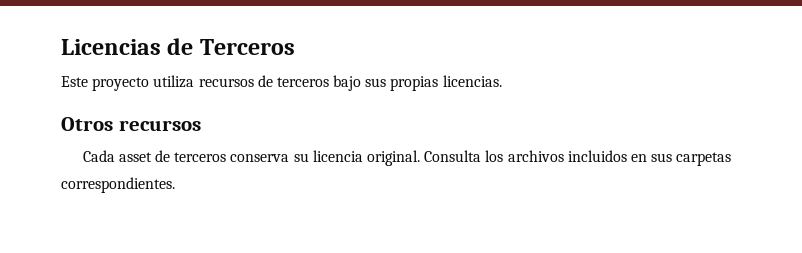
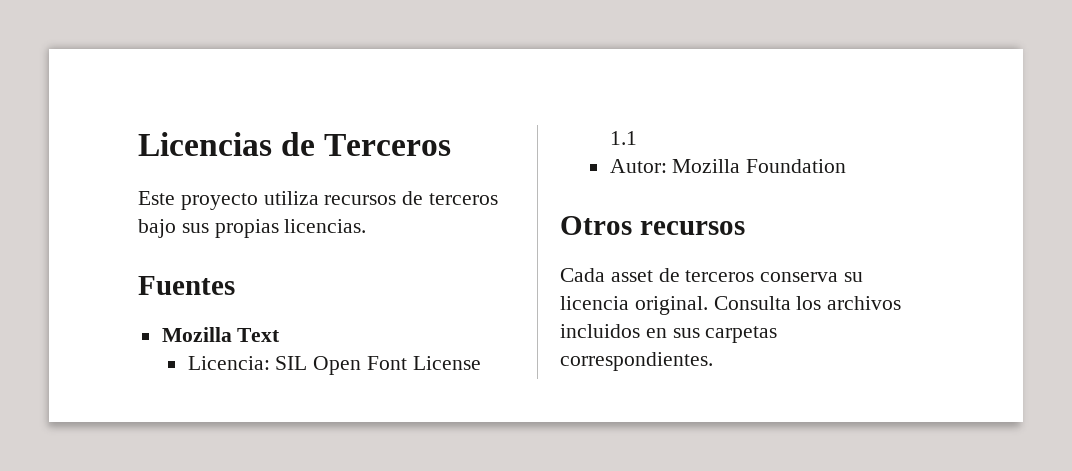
+ Fuentes
+ Mozilla Text
+ Licencia: SIL Open Font License 1.1
+ Autor: Mozilla Foundation

